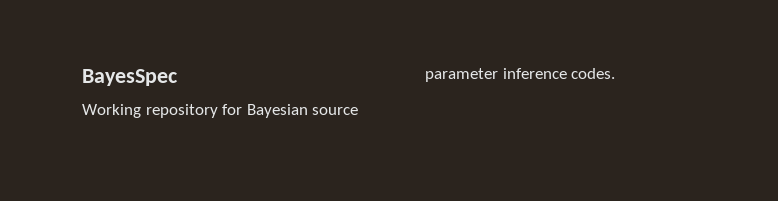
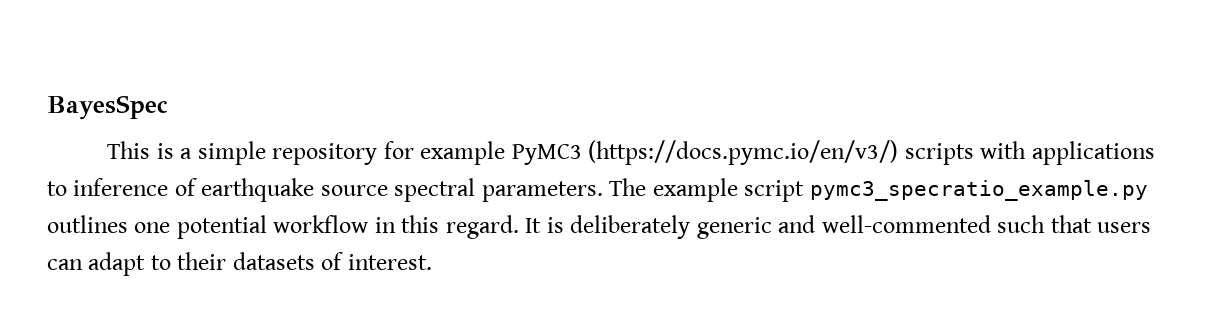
- Working repository for Bayesian source parameter inference codes.
+ This is a simple repository for example PyMC3 (https://docs.pymc.io/en/v3/) scripts with applications to inference of earthquake source spectral parameters. The example script pymc3_specratio_example.py outlines one potential workflow in this regard. It is deliberately generic and well-commented such that users can adapt to their datasets of interest.

